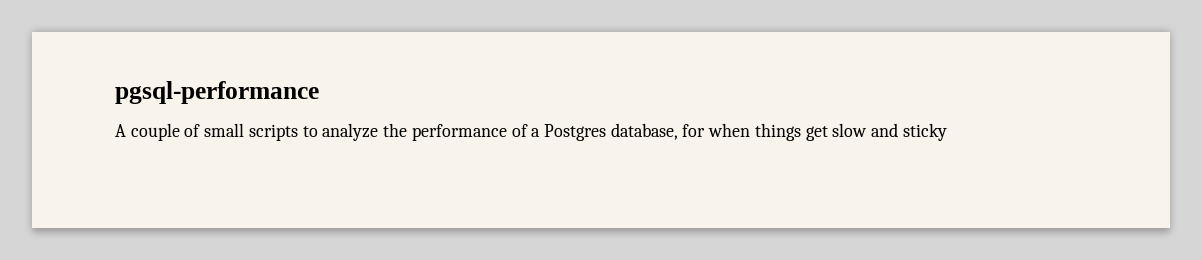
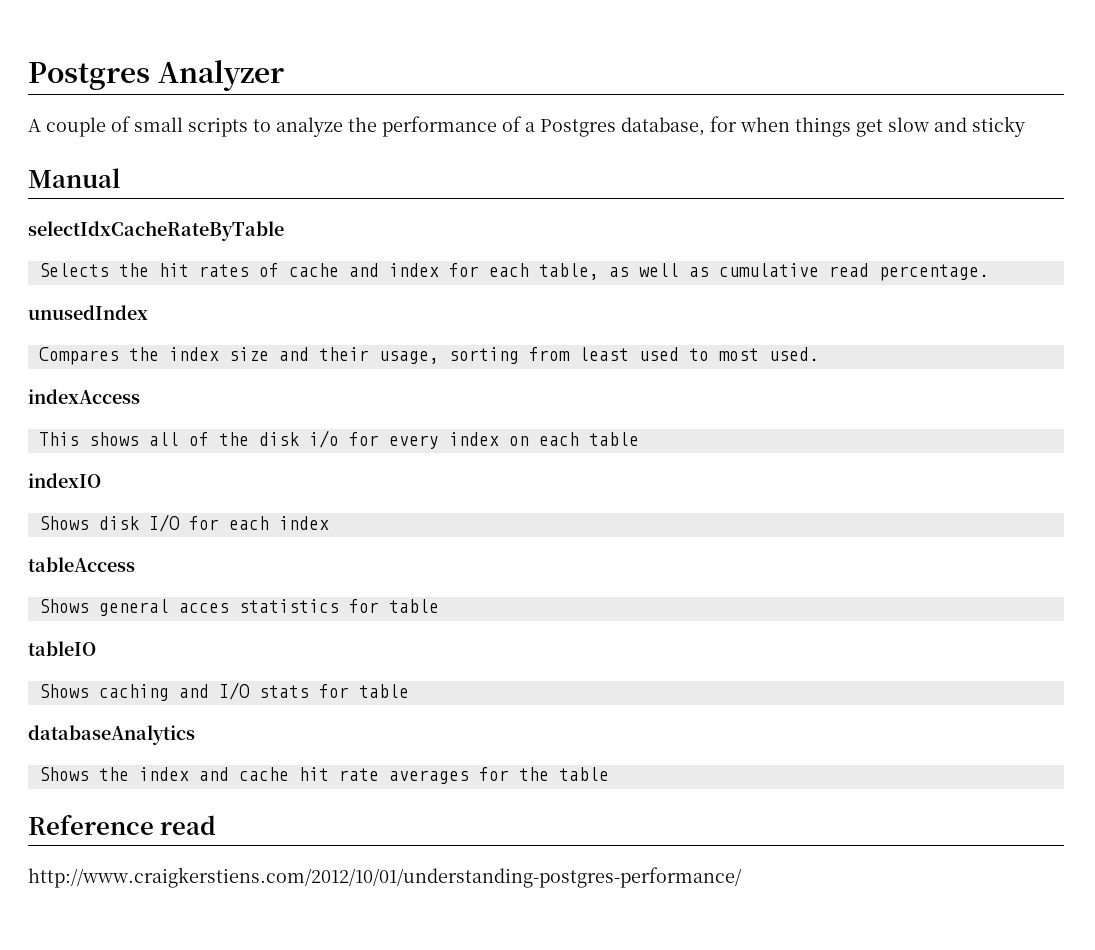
- pgsql-performance
+ Postgres Analyzer
+ Manual
+ selectIdxCacheRateByTable
+ Selects the hit rates of cache and index for each table, as well as cumulative read percentage.
+ unusedIndex
+ Compares the index size and their usage, sorting from least used to most used.
+ indexAccess
+ This shows all of the disk i/o for every index on each table
+ indexIO
+ Shows disk I/O for each index
+ tableAccess
+ Shows general acces statistics for table
+ tableIO
+ Shows caching and I/O stats for table
+ databaseAnalytics
+ Shows the index and cache hit rate averages for the table
+ Reference read
+ http://www.craigkerstiens.com/2012/10/01/understanding-postgres-performance/

